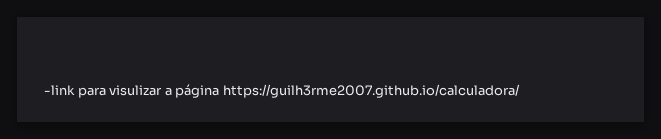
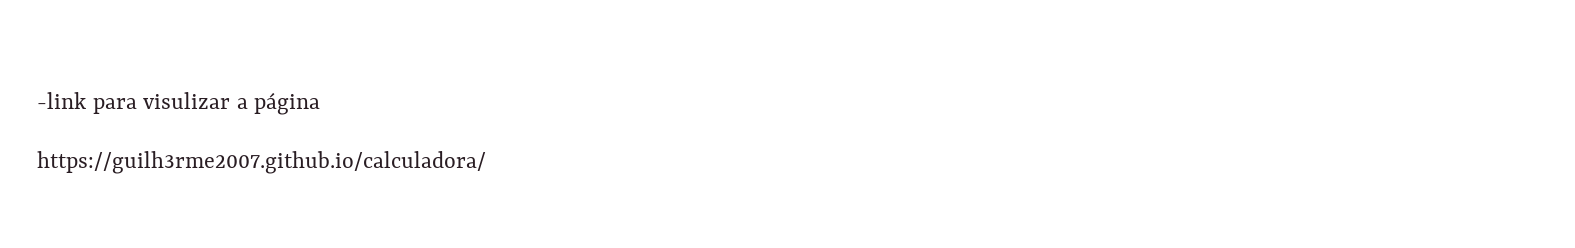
- -link para visulizar a página https://guilh3rme2007.github.io/calculadora/
+ -link para visulizar a página
+ https://guilh3rme2007.github.io/calculadora/

